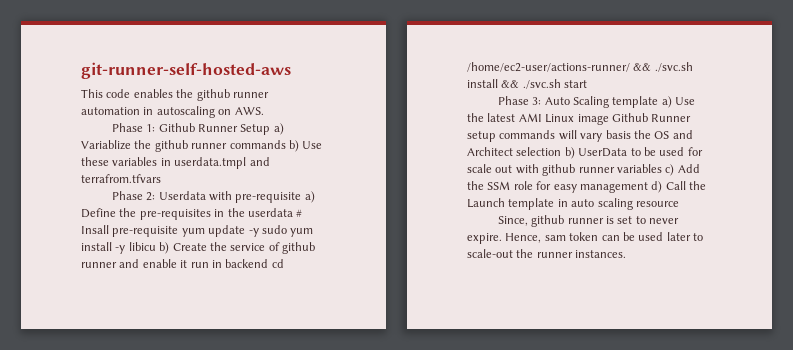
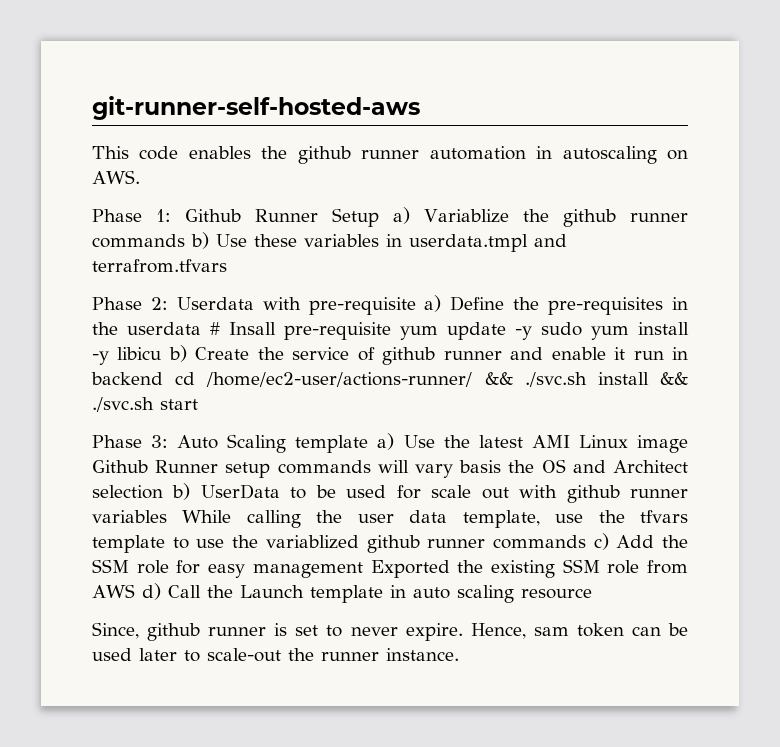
- Phase 3: Auto Scaling template a) Use the latest AMI Linux image Github Runner setup commands will vary basis the OS and Architect selection b) UserData to be used for scale out with github runner variables c) Add the SSM role for easy management d) Call the Launch template in auto scaling resource
+ Phase 3: Auto Scaling template a) Use the latest AMI Linux image Github Runner setup commands will vary basis the OS and Architect selection b) UserData to be used for scale out with github runner variables While calling the user data template, use the tfvars template to use the variablized github runner commands c) Add the SSM role for easy management Exported the existing SSM role from AWS d) Call the Launch template in auto scaling resource
- Hence, sam token can be used later to scale-out the runner instances.
+ Hence, sam token can be used later to scale-out the runner instance.

